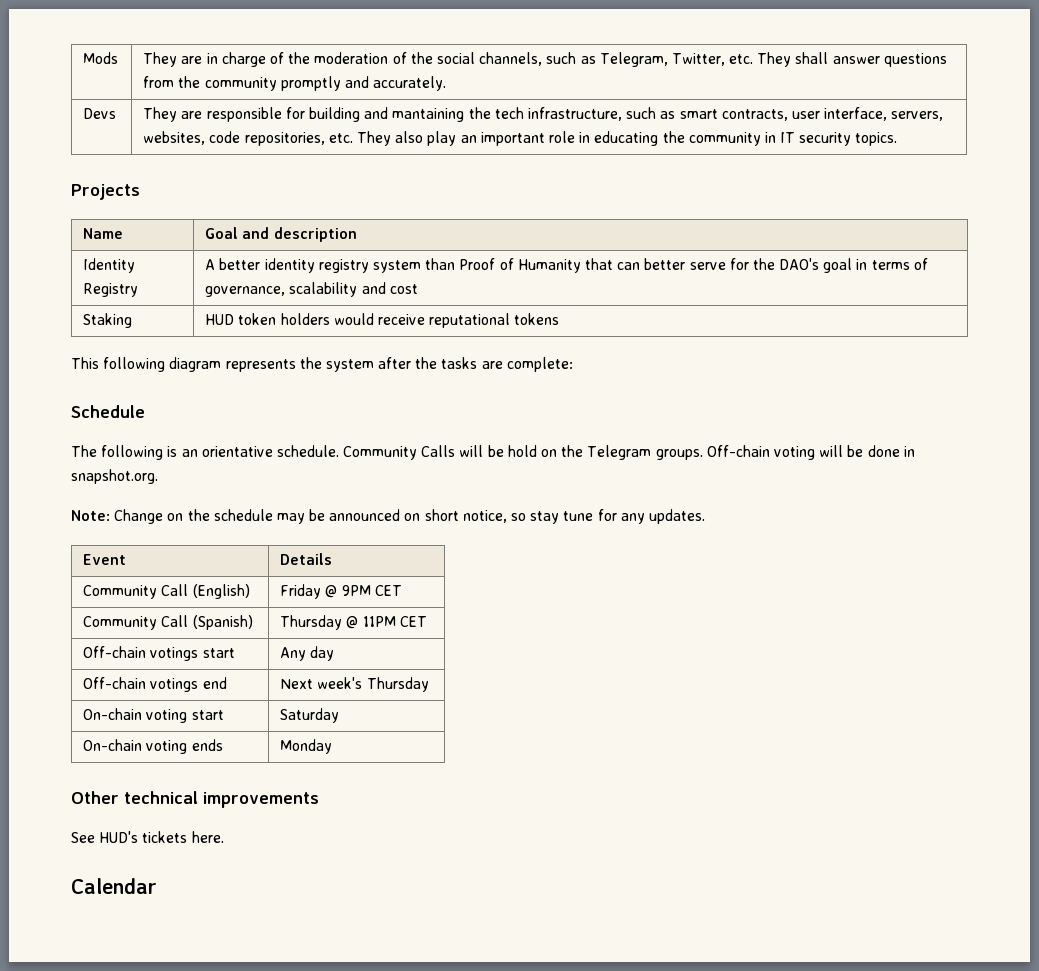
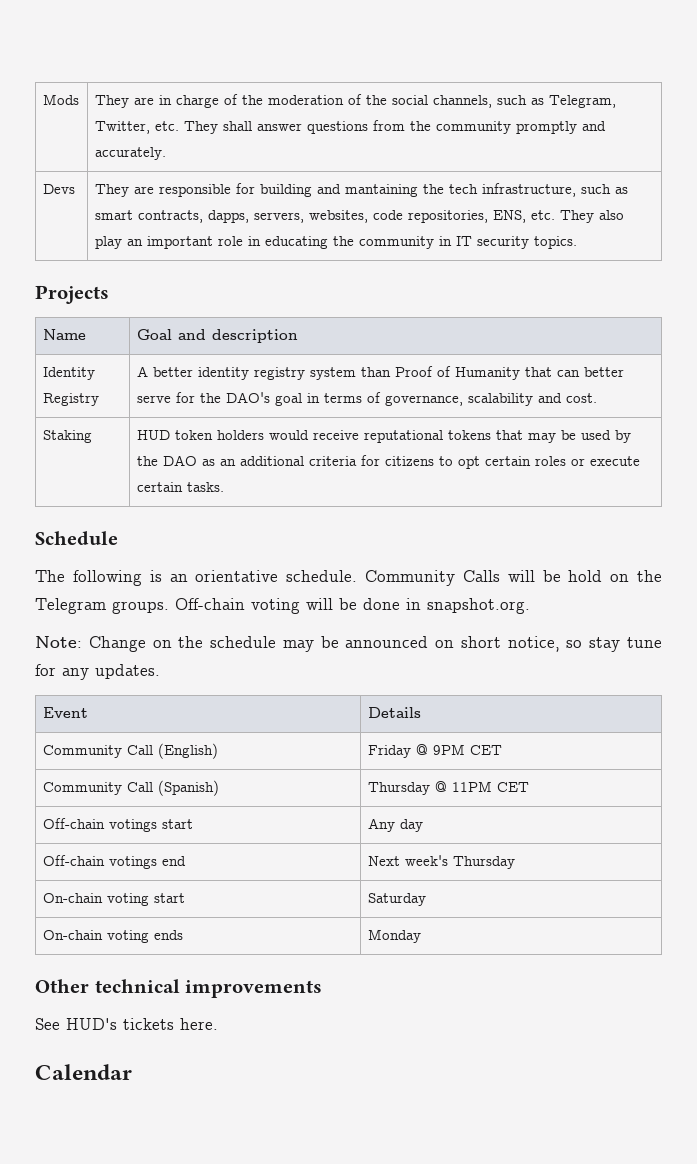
- Devs | They are responsible for building and mantaining the tech infrastructure, such as smart contracts, user interface, servers, websites, code repositories, etc. They also play an important role in educating the community in IT security topics.
+ Devs | They are responsible for building and mantaining the tech infrastructure, such as smart contracts, dapps, servers, websites, code repositories, ENS, etc. They also play an important role in educating the community in IT security topics.
- Identity Registry | A better identity registry system than Proof of Humanity that can better serve for the DAO's goal in terms of governance, scalability and cost
+ Identity Registry | A better identity registry system than Proof of Humanity that can better serve for the DAO's goal in terms of governance, scalability and cost.
- Staking | HUD token holders would receive reputational tokens
- This following diagram represents the system after the tasks are complete:
+ Staking | HUD token holders would receive reputational tokens that may be used by the DAO as an additional criteria for citizens to opt certain roles or execute certain tasks.

